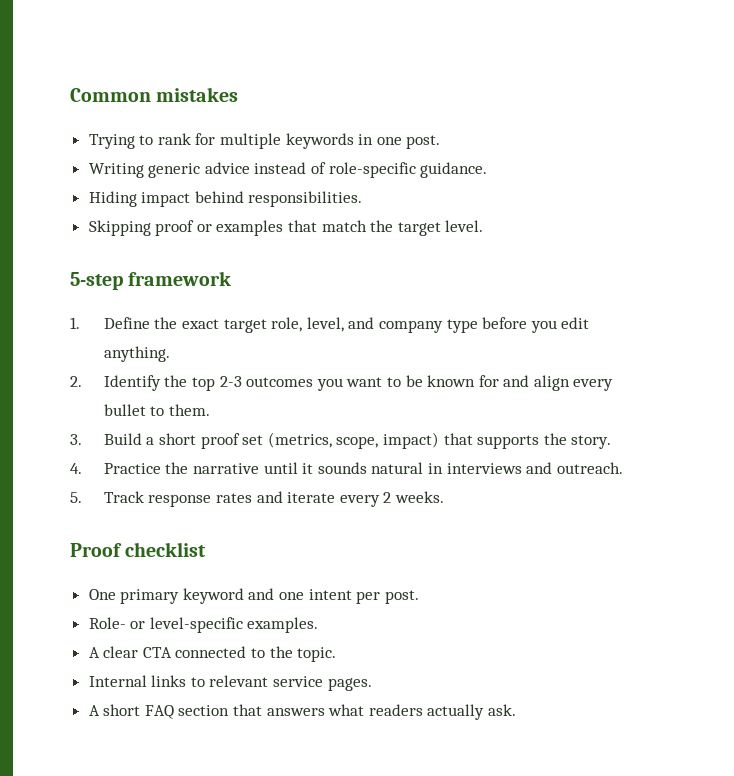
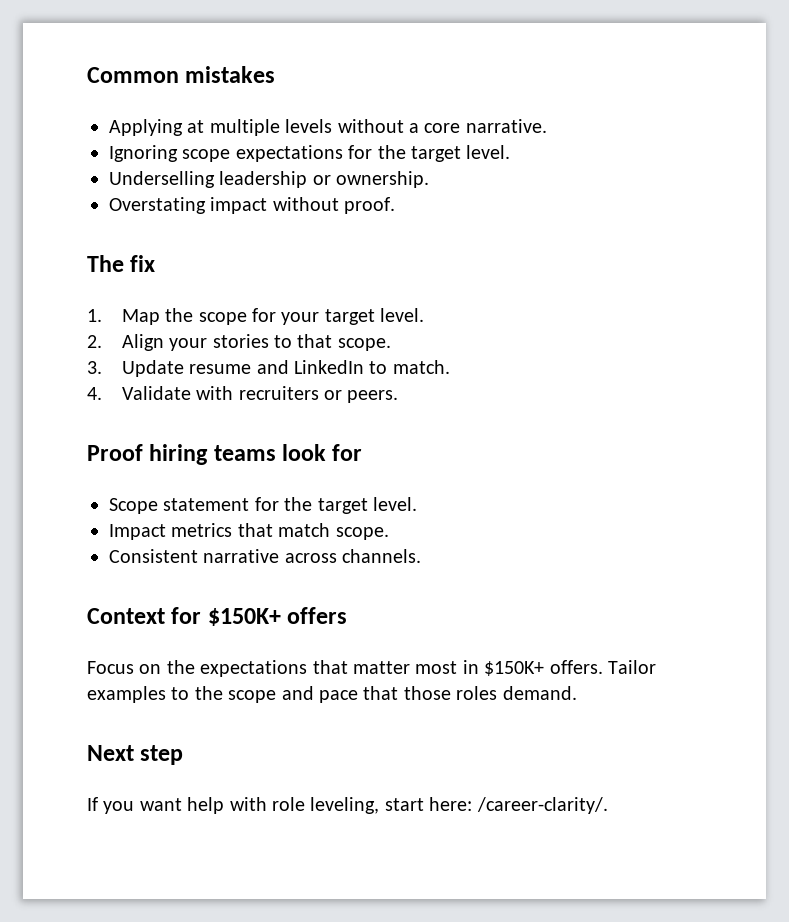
- Trying to rank for multiple keywords in one post.
- Writing generic advice instead of role-specific guidance.
- Hiding impact behind responsibilities.
- Skipping proof or examples that match the target level.
- 5-step framework
- 1. Define the exact target role, level, and company type before you edit anything.
- 2. Identify the top 2-3 outcomes you want to be known for and align every bullet to them.
- 3. Build a short proof set (metrics, scope, impact) that supports the story.
- 4. Practice the narrative until it sounds natural in interviews and outreach.
- 5. Track response rates and iterate every 2 weeks.
- Proof checklist
- One primary keyword and one intent per post.
- Role- or level-specific examples.
- A clear CTA connected to the topic.
- Internal links to relevant service pages.
- A short FAQ section that answers what readers actually ask.
+ Applying at multiple levels without a core narrative.
+ Ignoring scope expectations for the target level.
+ Underselling leadership or ownership.
+ Overstating impact without proof.
+ The fix
+ 1. Map the scope for your target level.
+ 2. Align your stories to that scope.
+ 3. Update resume and LinkedIn to match.
+ 4. Validate with recruiters or peers.
+ Proof hiring teams look for
+ Scope statement for the target level.
+ Impact metrics that match scope.
+ Consistent narrative across channels.
+ Context for $150K+ offers
+ Focus on the expectations that matter most in $150K+ offers. Tailor examples to the scope and pace that those roles demand.
+ Next step
+ If you want help with role leveling, start here: /career-clarity/.

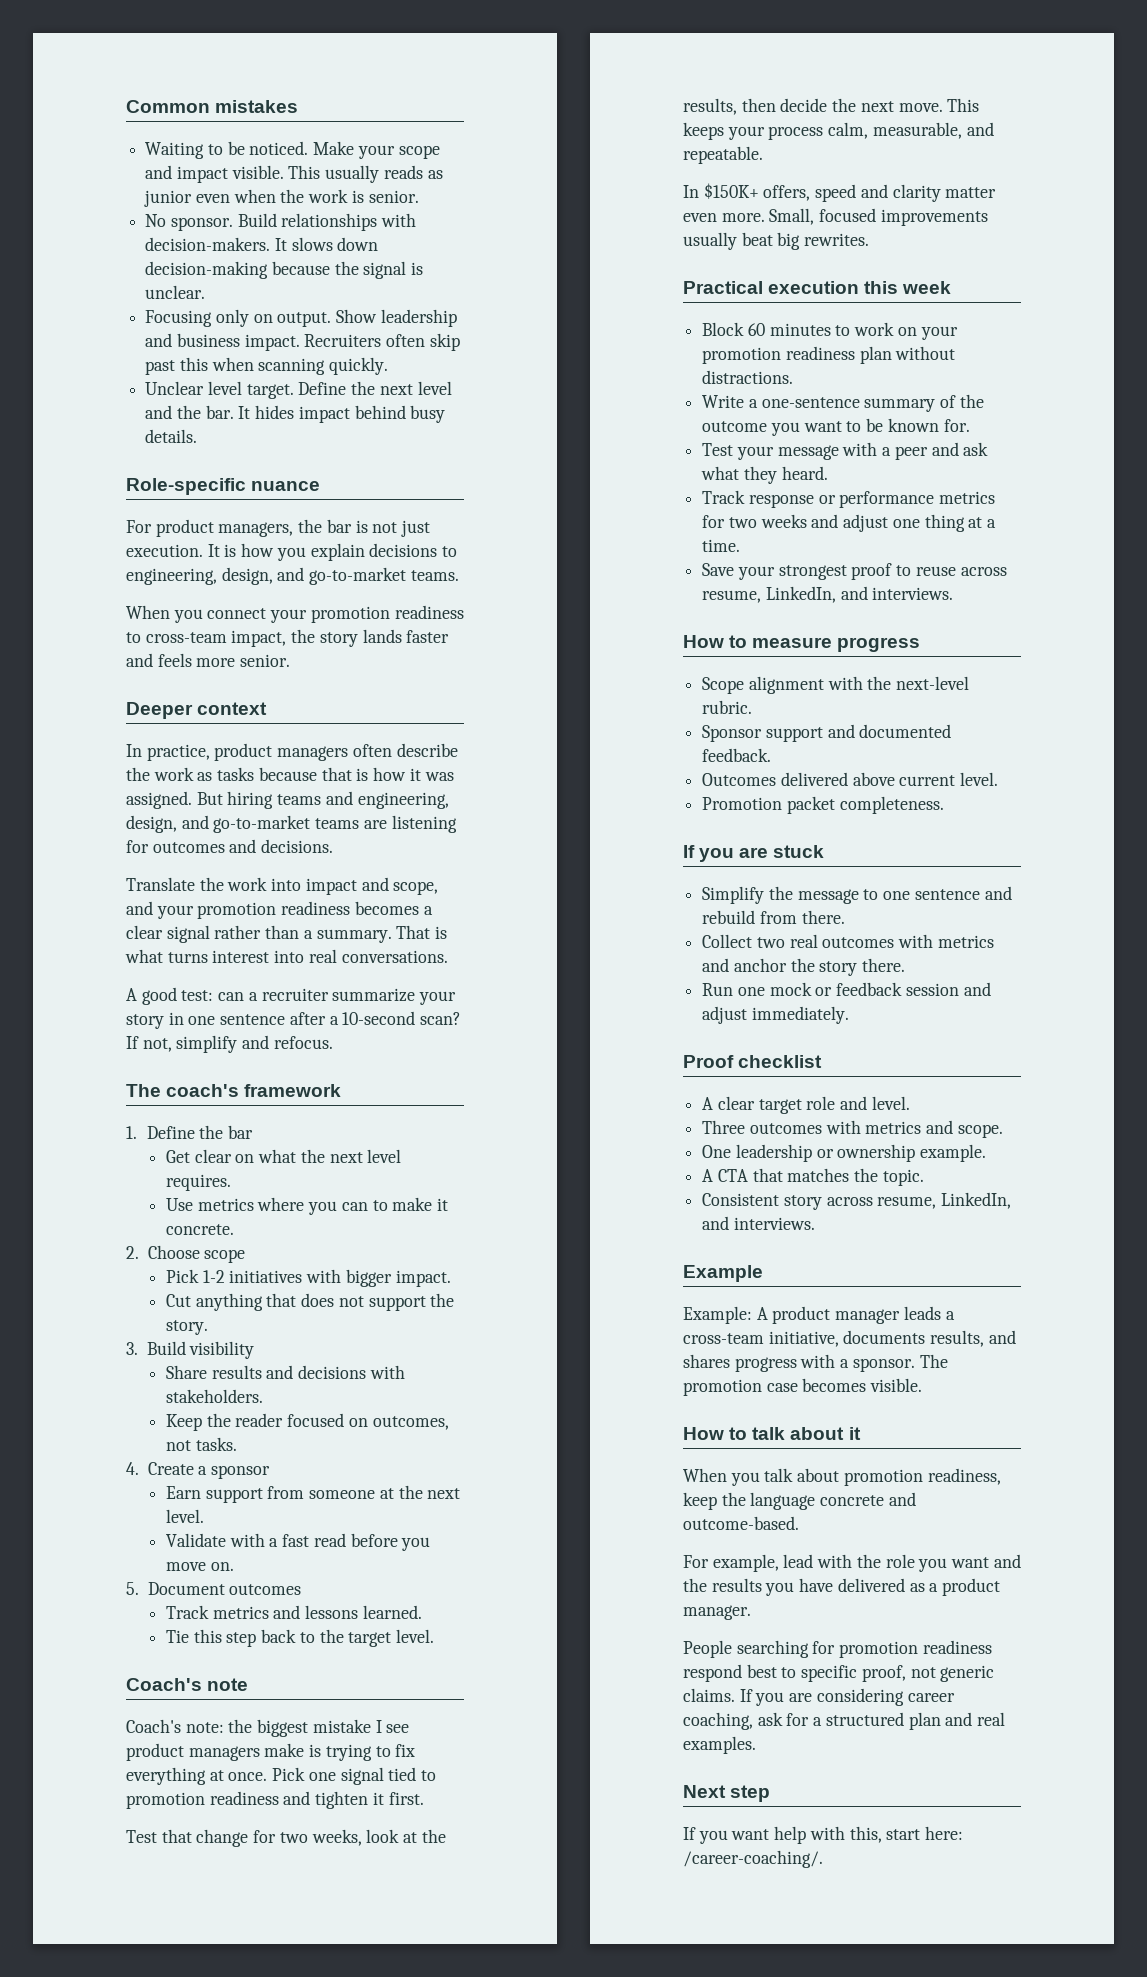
- Applying at multiple levels without a core narrative.
- Ignoring scope expectations for the target level.
- Underselling leadership or ownership.
- Overstating impact without proof.
- The fix
- 1. Map the scope for your target level.
- 2. Align your stories to that scope.
- 3. Update resume and LinkedIn to match.
- 4. Validate with recruiters or peers.
- Proof hiring teams look for
- Scope statement for the target level.
- Impact metrics that match scope.
- Consistent narrative across channels.
- Context for $150K+ offers
- Focus on the expectations that matter most in $150K+ offers. Tailor examples to the scope and pace that those roles demand.
+ Waiting to be noticed. Make your scope and impact visible. This usually reads as junior even when the work is senior.
+ No sponsor. Build relationships with decision-makers. It slows down decision-making because the signal is unclear.
+ Focusing only on output. Show leadership and business impact. Recruiters often skip past this when scanning quickly.
+ Unclear level target. Define the next level and the bar. It hides impact behind busy details.
+ Role-specific nuance
+ For product managers, the bar is not just execution. It is how you explain decisions to engineering, design, and go-to-market teams.
+ When you connect your promotion readiness to cross-team impact, the story lands faster and feels more senior.
+ Deeper context
+ In practice, product managers often describe the work as tasks because that is how it was assigned. But hiring teams and engineering, design, and go-to-market teams are listening for outcomes and decisions.
+ Translate the work into impact and scope, and your promotion readiness becomes a clear signal rather than a summary. That is what turns interest into real conversations.
+ A good test: can a recruiter summarize your story in one sentence after a 10-second scan? If not, simplify and refocus.
+ The coach's framework
+ 1. Define the bar
+ Get clear on what the next level requires.
+ Use metrics where you can to make it concrete.
+ 2. Choose scope
+ Pick 1-2 initiatives with bigger impact.
+ Cut anything that does not support the story.
+ 3. Build visibility
+ Share results and decisions with stakeholders.
+ Keep the reader focused on outcomes, not tasks.
+ 4. Create a sponsor
+ Earn support from someone at the next level.
+ Validate with a fast read before you move on.
+ 5. Document outcomes
+ Track metrics and lessons learned.
+ Tie this step back to the target level.
+ Coach's note
+ Coach's note: the biggest mistake I see product managers make is trying to fix everything at once. Pick one signal tied to promotion readiness and tighten it first.
+ Test that change for two weeks, look at the results, then decide the next move. This keeps your process calm, measurable, and repeatable.
+ In $150K+ offers, speed and clarity matter even more. Small, focused improvements usually beat big rewrites.
+ Practical execution this week
+ Block 60 minutes to work on your promotion readiness plan without distractions.
+ Write a one-sentence summary of the outcome you want to be known for.
+ Test your message with a peer and ask what they heard.
+ Track response or performance metrics for two weeks and adjust one thing at a time.
+ Save your strongest proof to reuse across resume, LinkedIn, and interviews.
+ How to measure progress
+ Scope alignment with the next-level rubric.
+ Sponsor support and documented feedback.
+ Outcomes delivered above current level.
+ Promotion packet completeness.
+ If you are stuck
+ Simplify the message to one sentence and rebuild from there.
+ Collect two real outcomes with metrics and anchor the story there.
+ Run one mock or feedback session and adjust immediately.
+ Proof checklist
+ A clear target role and level.
+ Three outcomes with metrics and scope.
+ One leadership or ownership example.
+ A CTA that matches the topic.
+ Consistent story across resume, LinkedIn, and interviews.
+ Example
+ Example: A product manager leads a cross-team initiative, documents results, and shares progress with a sponsor. The promotion case becomes visible.
+ How to talk about it
+ When you talk about promotion readiness, keep the language concrete and outcome-based.
+ For example, lead with the role you want and the results you have delivered as a product manager.
+ People searching for promotion readiness respond best to specific proof, not generic claims. If you are considering career coaching, ask for a structured plan and real examples.
- If you want help with role leveling, start here: /career-clarity/.
+ If you want help with this, start here: /career-coaching/.

